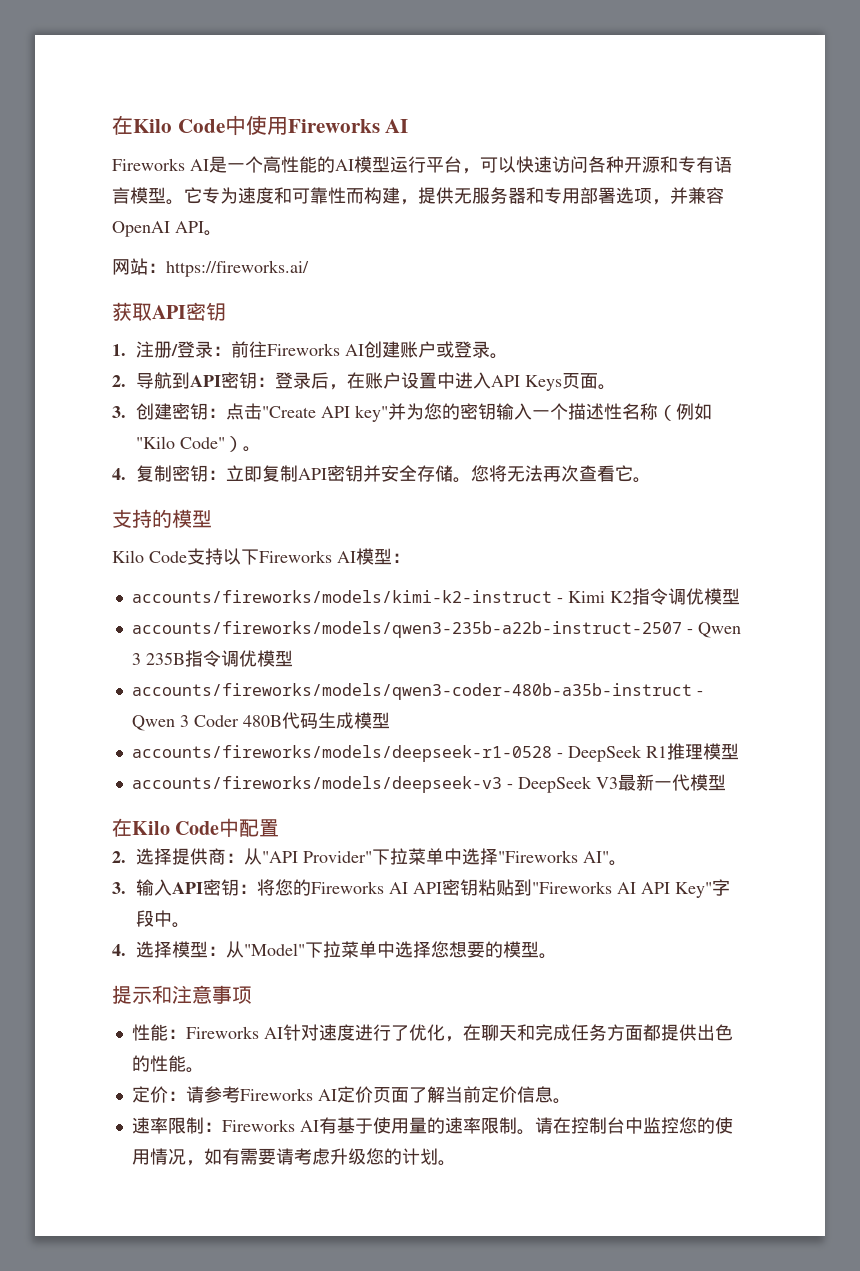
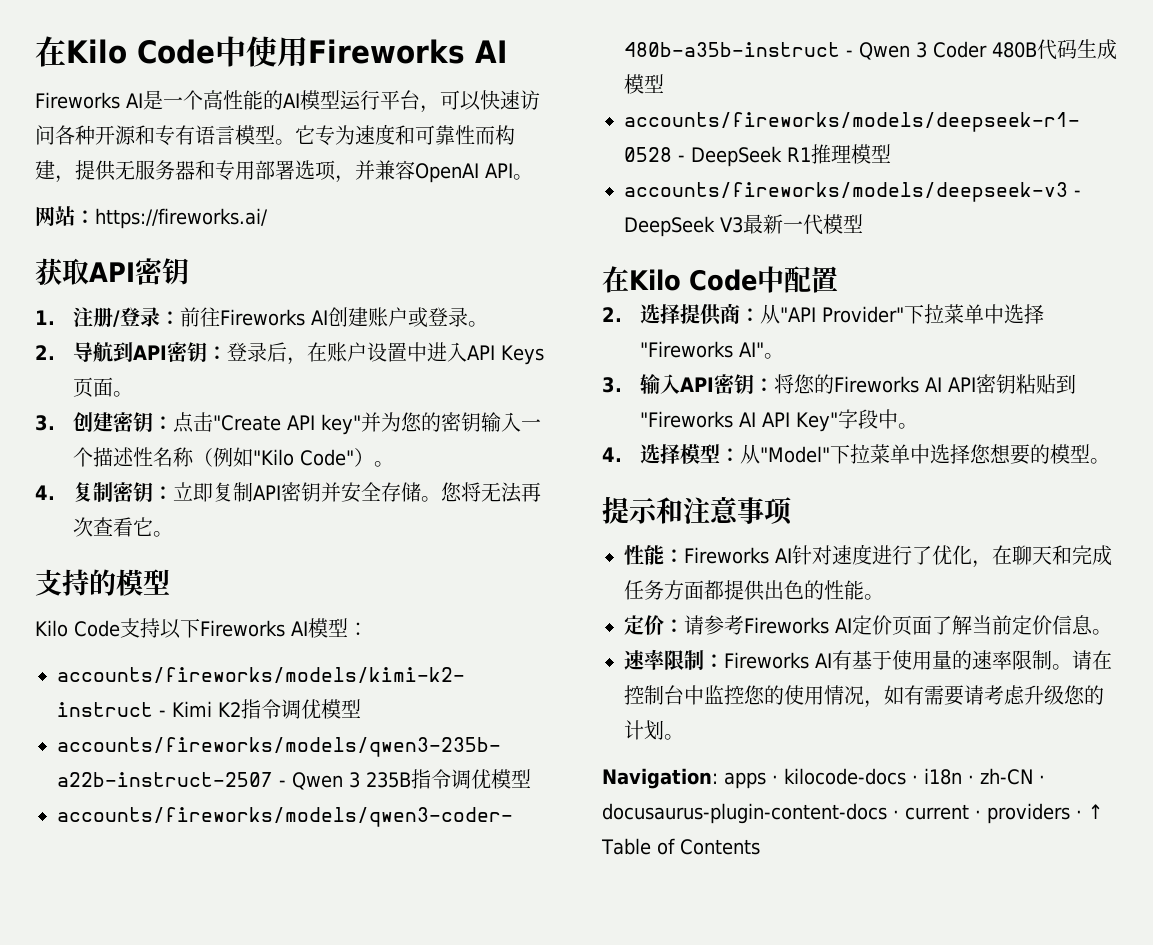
+ Navigation: apps · kilocode-docs · i18n · zh-CN · docusaurus-plugin-content-docs · current · providers · ↑ Table of Contents

